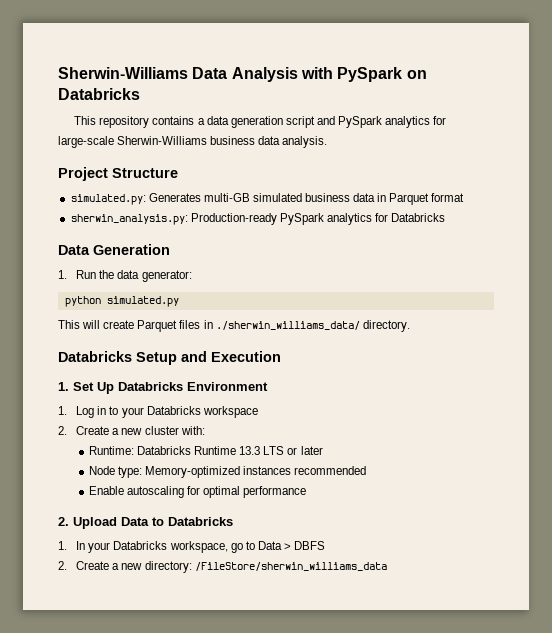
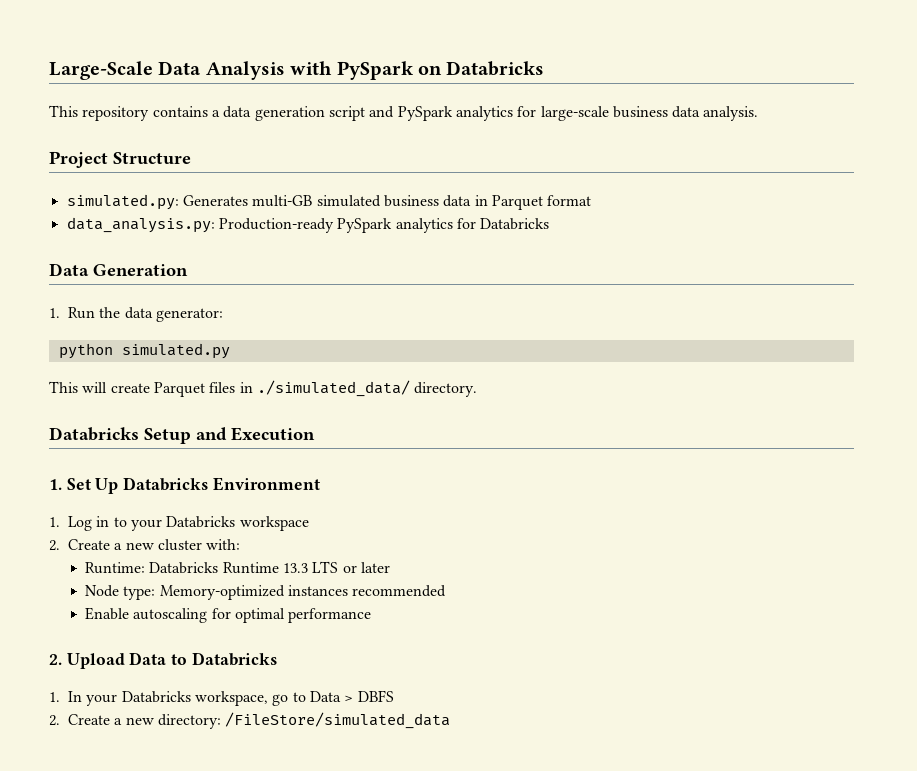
- Sherwin-Williams Data Analysis with PySpark on Databricks
+ Large-Scale Data Analysis with PySpark on Databricks
- This repository contains a data generation script and PySpark analytics for large-scale Sherwin-Williams business data analysis.
+ This repository contains a data generation script and PySpark analytics for large-scale business data analysis.
- sherwin_analysis.py: Production-ready PySpark analytics for Databricks
+ data_analysis.py: Production-ready PySpark analytics for Databricks
- This will create Parquet files in ./sherwin_williams_data/ directory.
+ This will create Parquet files in ./simulated_data/ directory.
- 2. Create a new directory: /FileStore/sherwin_williams_data
+ 2. Create a new directory: /FileStore/simulated_data

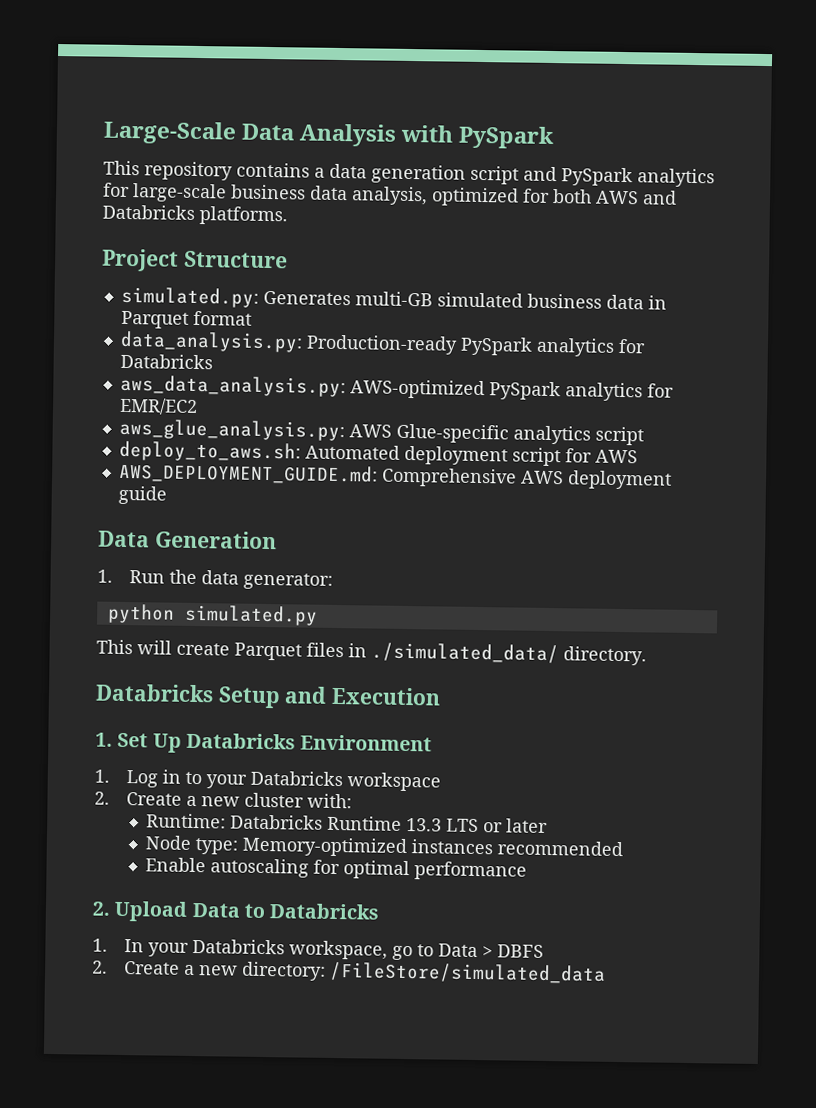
- Large-Scale Data Analysis with PySpark on Databricks
+ Large-Scale Data Analysis with PySpark
- This repository contains a data generation script and PySpark analytics for large-scale business data analysis.
+ This repository contains a data generation script and PySpark analytics for large-scale business data analysis, optimized for both AWS and Databricks platforms.
+ aws_data_analysis.py: AWS-optimized PySpark analytics for EMR/EC2
+ aws_glue_analysis.py: AWS Glue-specific analytics script
+ deploy_to_aws.sh: Automated deployment script for AWS
+ AWS_DEPLOYMENT_GUIDE.md: Comprehensive AWS deployment guide

